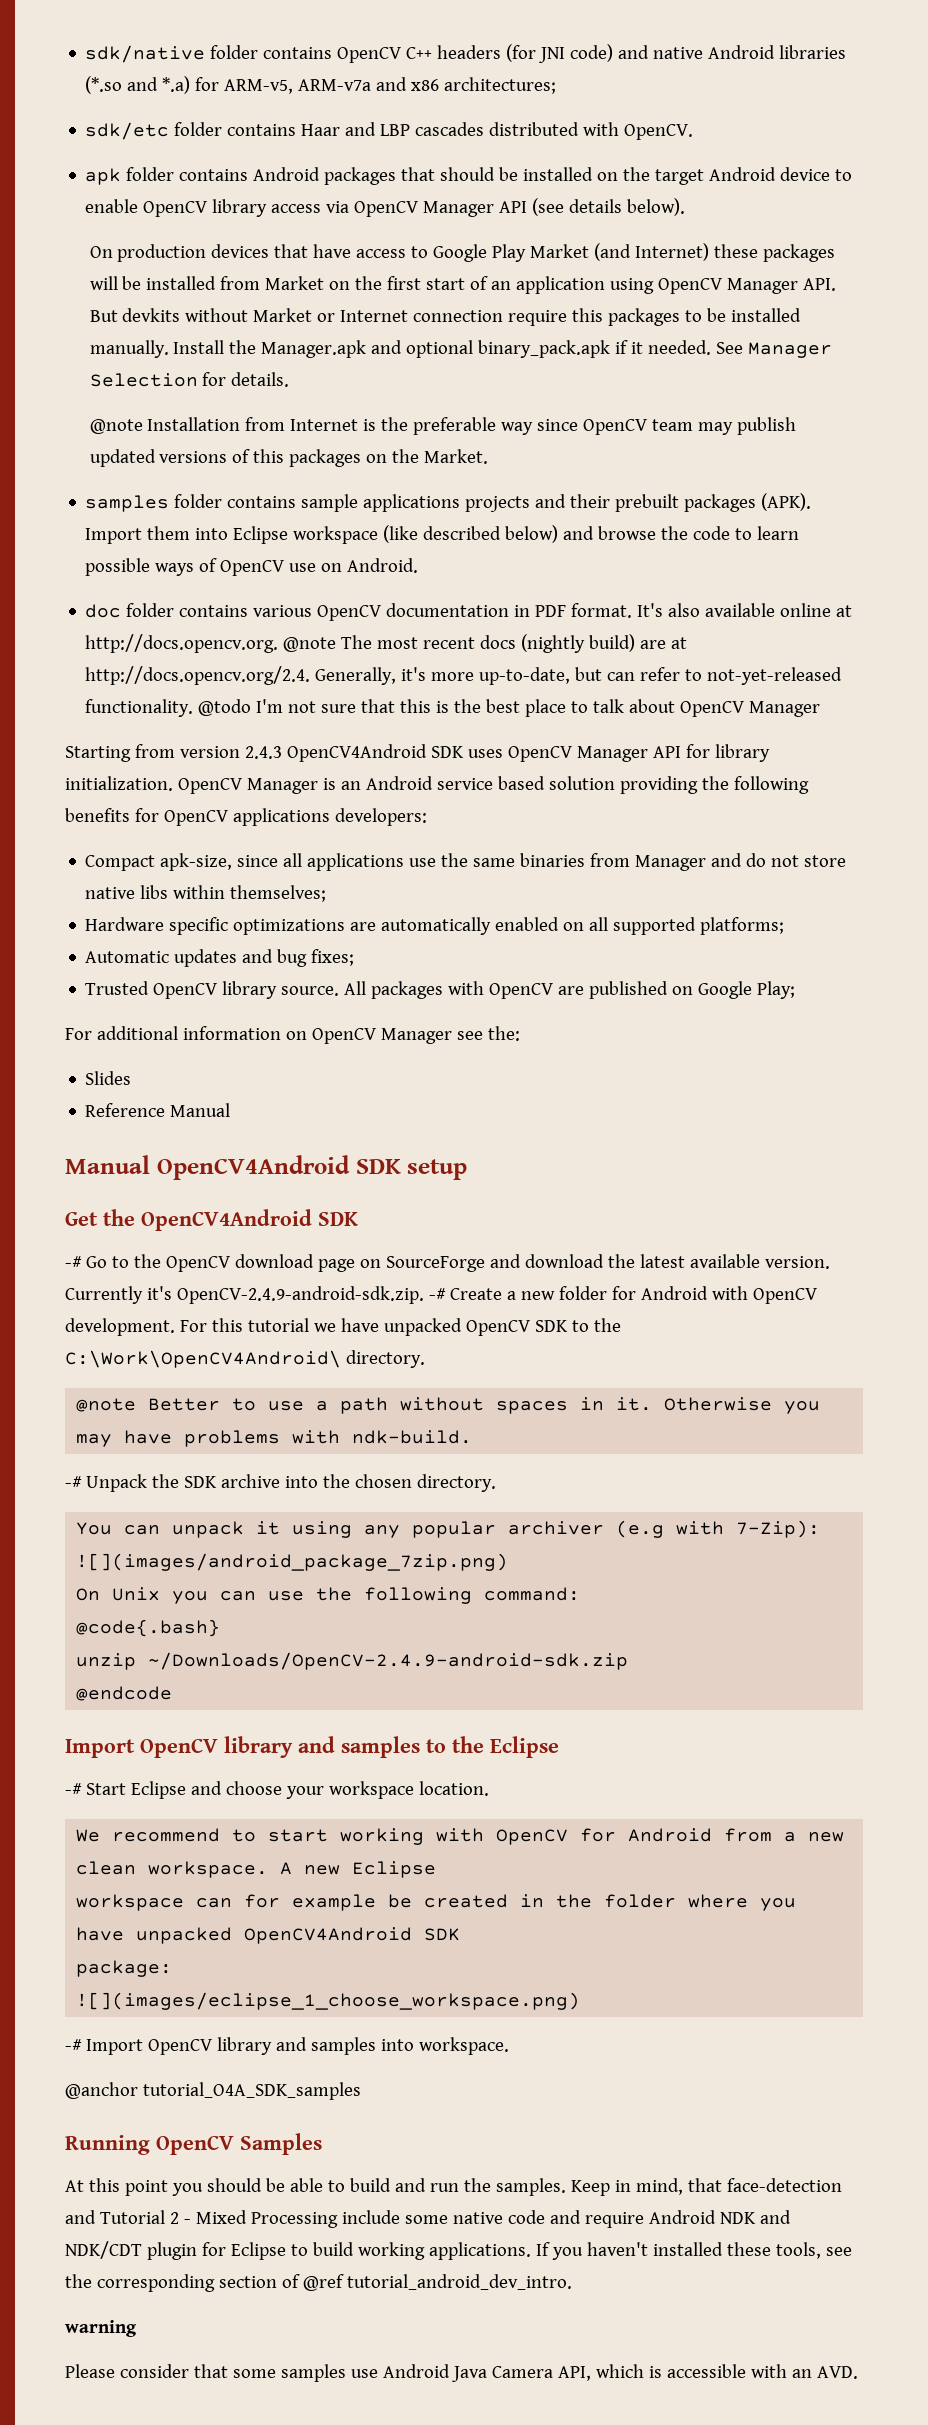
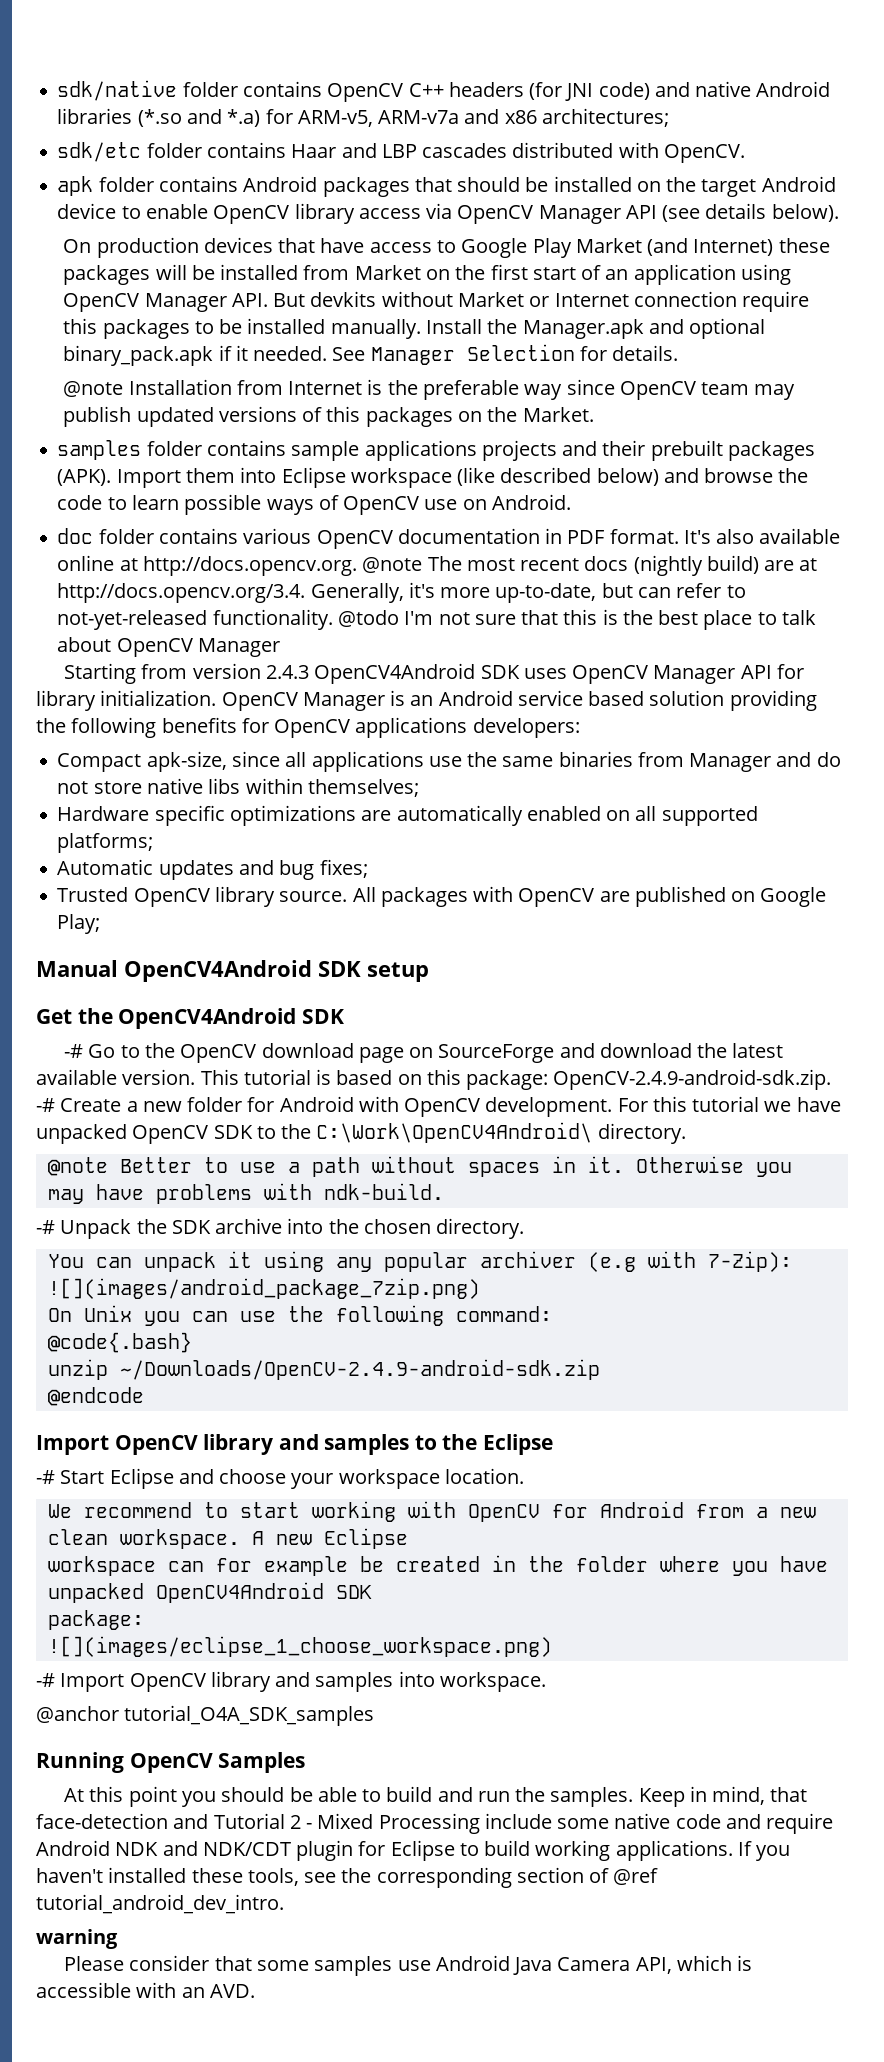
- It's also available online at http://docs.opencv.org. @note The most recent docs (nightly build) are at http://docs.opencv.org/2.4. Generally, it's more up-to-date, but can refer to not-yet-released functionality.
+ It's also available online at http://docs.opencv.org. @note The most recent docs (nightly build) are at http://docs.opencv.org/3.4. Generally, it's more up-to-date, but can refer to not-yet-released functionality.
- For additional information on OpenCV Manager see the:
- Slides
- Reference Manual
- Currently it's OpenCV-2.4.9-android-sdk.zip. -# Create a new folder for Android with OpenCV development.
+ This tutorial is based on this package: OpenCV-2.4.9-android-sdk.zip. -# Create a new folder for Android with OpenCV development.

